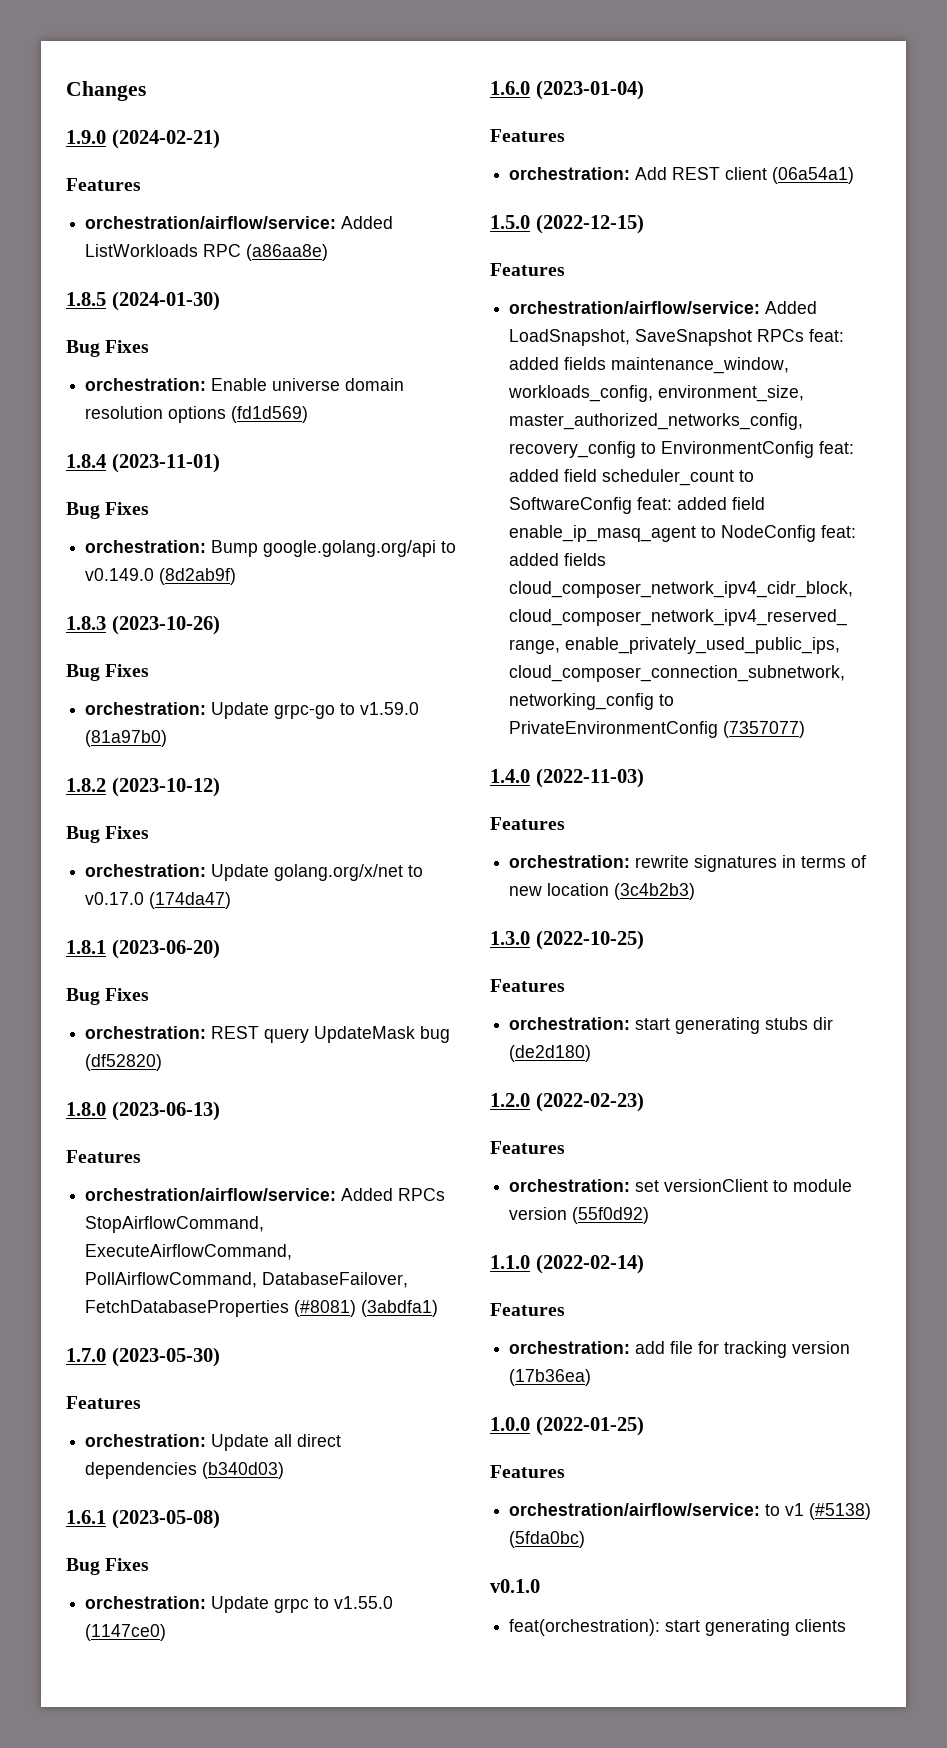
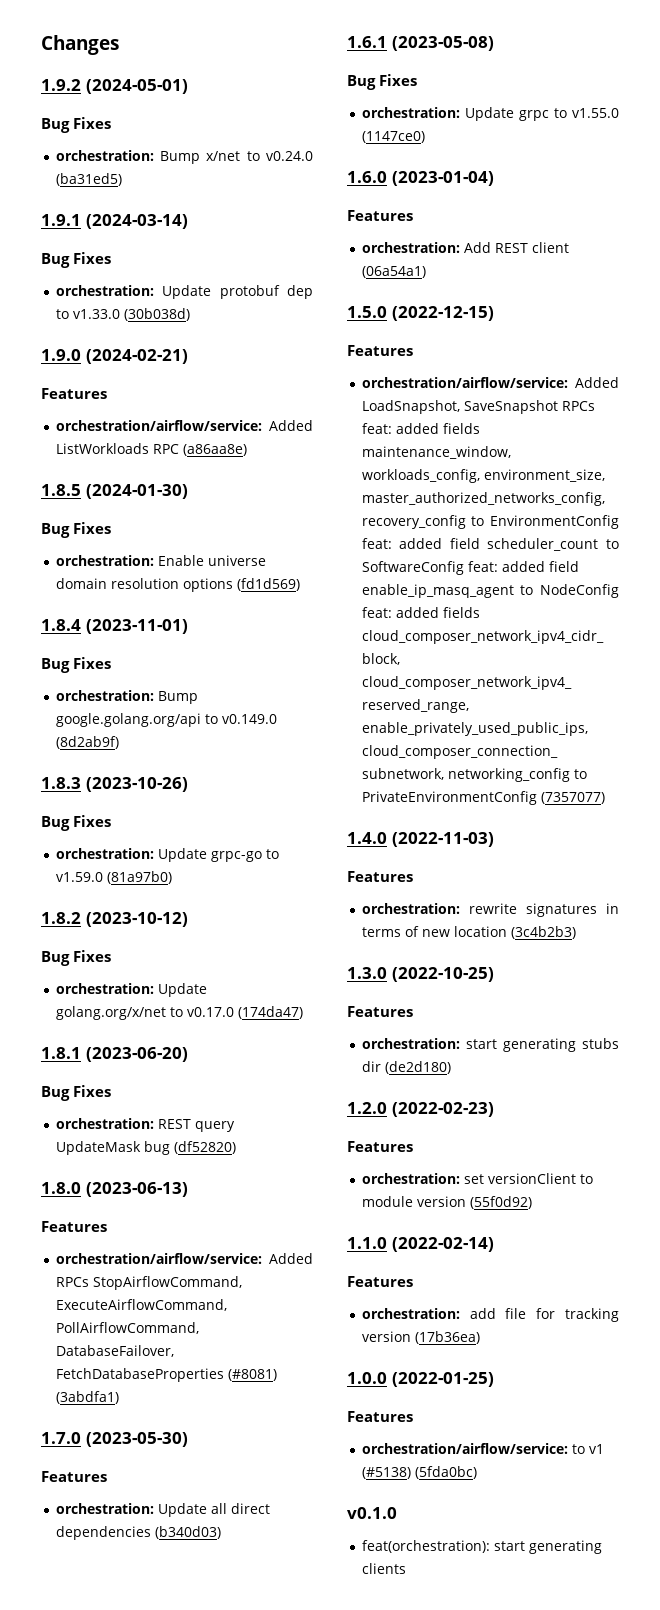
+ 1.9.2 (2024-05-01)
+ Bug Fixes
+ orchestration: Bump x/net to v0.24.0 (ba31ed5)
+ 1.9.1 (2024-03-14)
+ Bug Fixes
+ orchestration: Update protobuf dep to v1.33.0 (30b038d)

